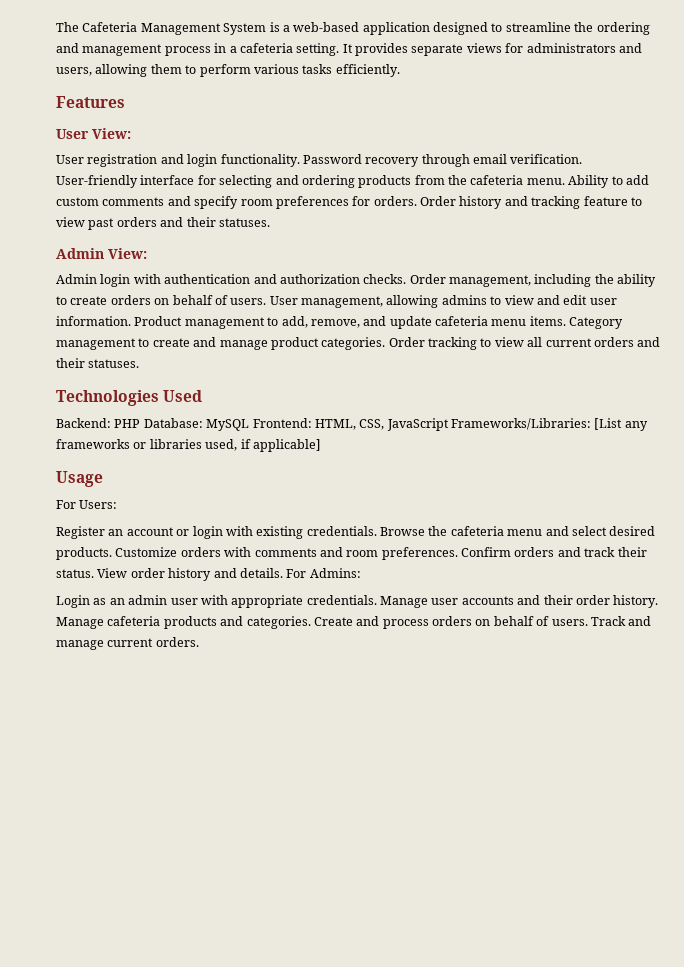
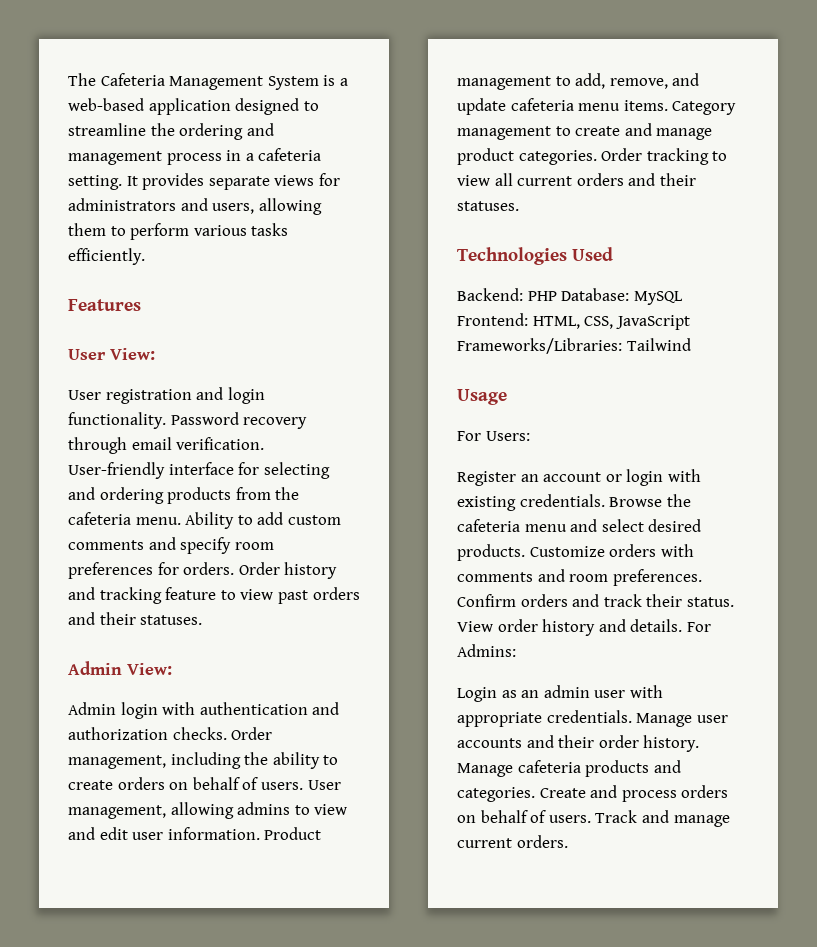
- Backend: PHP Database: MySQL Frontend: HTML, CSS, JavaScript Frameworks/Libraries: [List any frameworks or libraries used, if applicable]
+ Backend: PHP Database: MySQL Frontend: HTML, CSS, JavaScript Frameworks/Libraries: Tailwind

